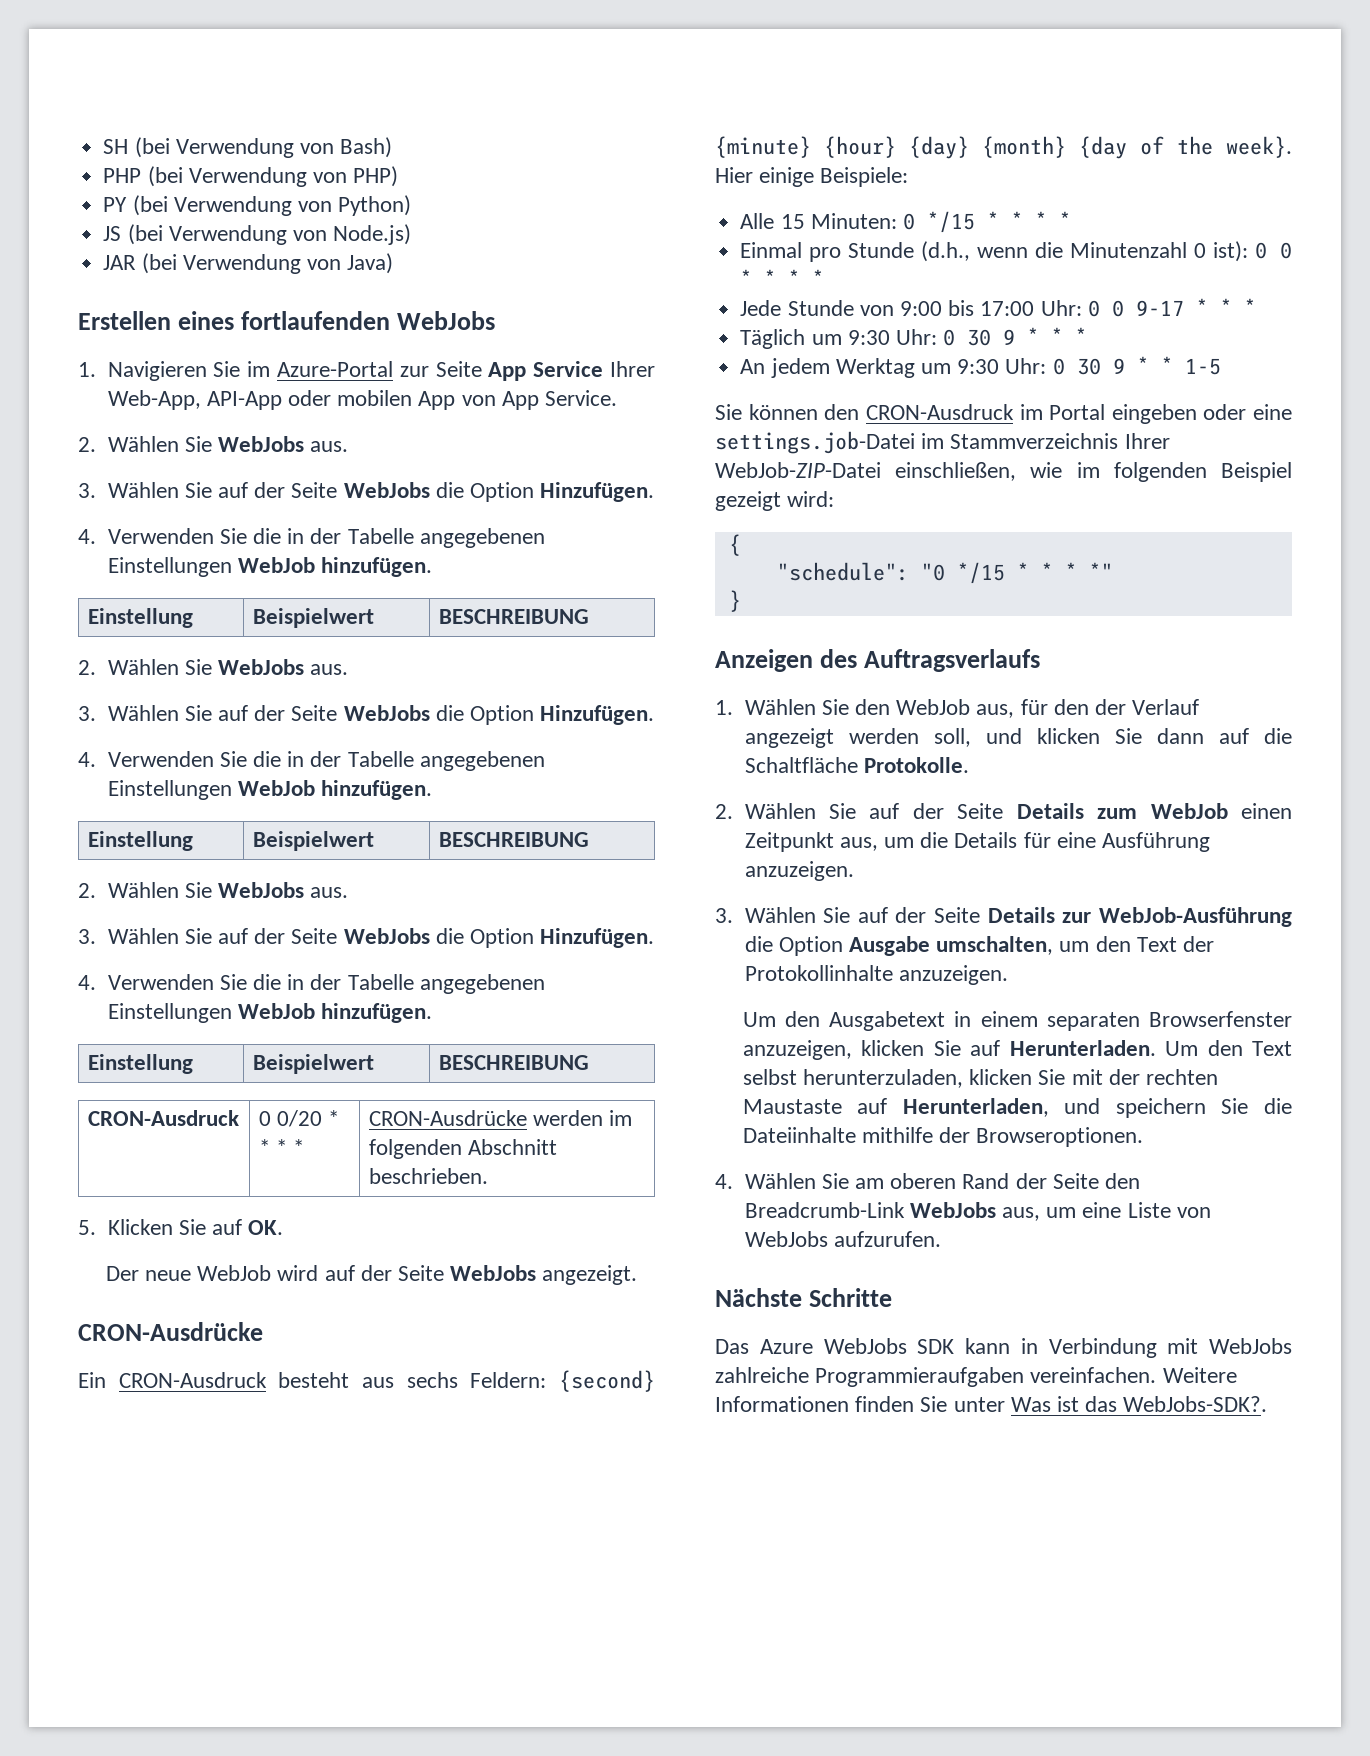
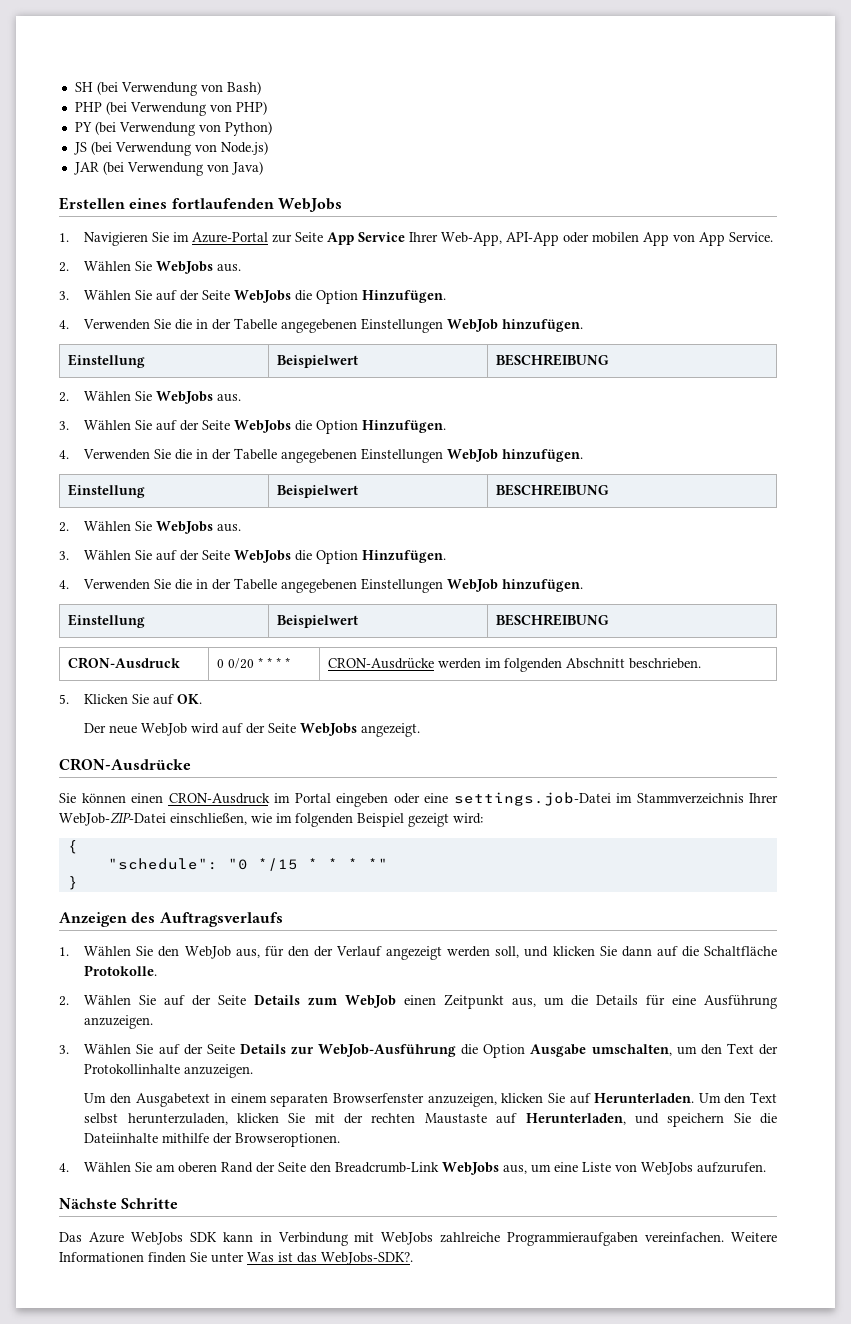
- Ein CRON-Ausdruck besteht aus sechs Feldern: {second} {minute} {hour} {day} {month} {day of the week}. Hier einige Beispiele:
- Alle 15 Minuten: 0 */15 * * * *
- Einmal pro Stunde (d.h., wenn die Minutenzahl 0 ist): 0 0 * * * *
- Jede Stunde von 9:00 bis 17:00 Uhr: 0 0 9-17 * * *
- Täglich um 9:30 Uhr: 0 30 9 * * *
- An jedem Werktag um 9:30 Uhr: 0 30 9 * * 1-5
- Sie können den CRON-Ausdruck im Portal eingeben oder eine settings.job-Datei im Stammverzeichnis Ihrer WebJob-ZIP-Datei einschließen, wie im folgenden Beispiel gezeigt wird:
+ Sie können einen CRON-Ausdruck im Portal eingeben oder eine settings.job-Datei im Stammverzeichnis Ihrer WebJob-ZIP-Datei einschließen, wie im folgenden Beispiel gezeigt wird:

